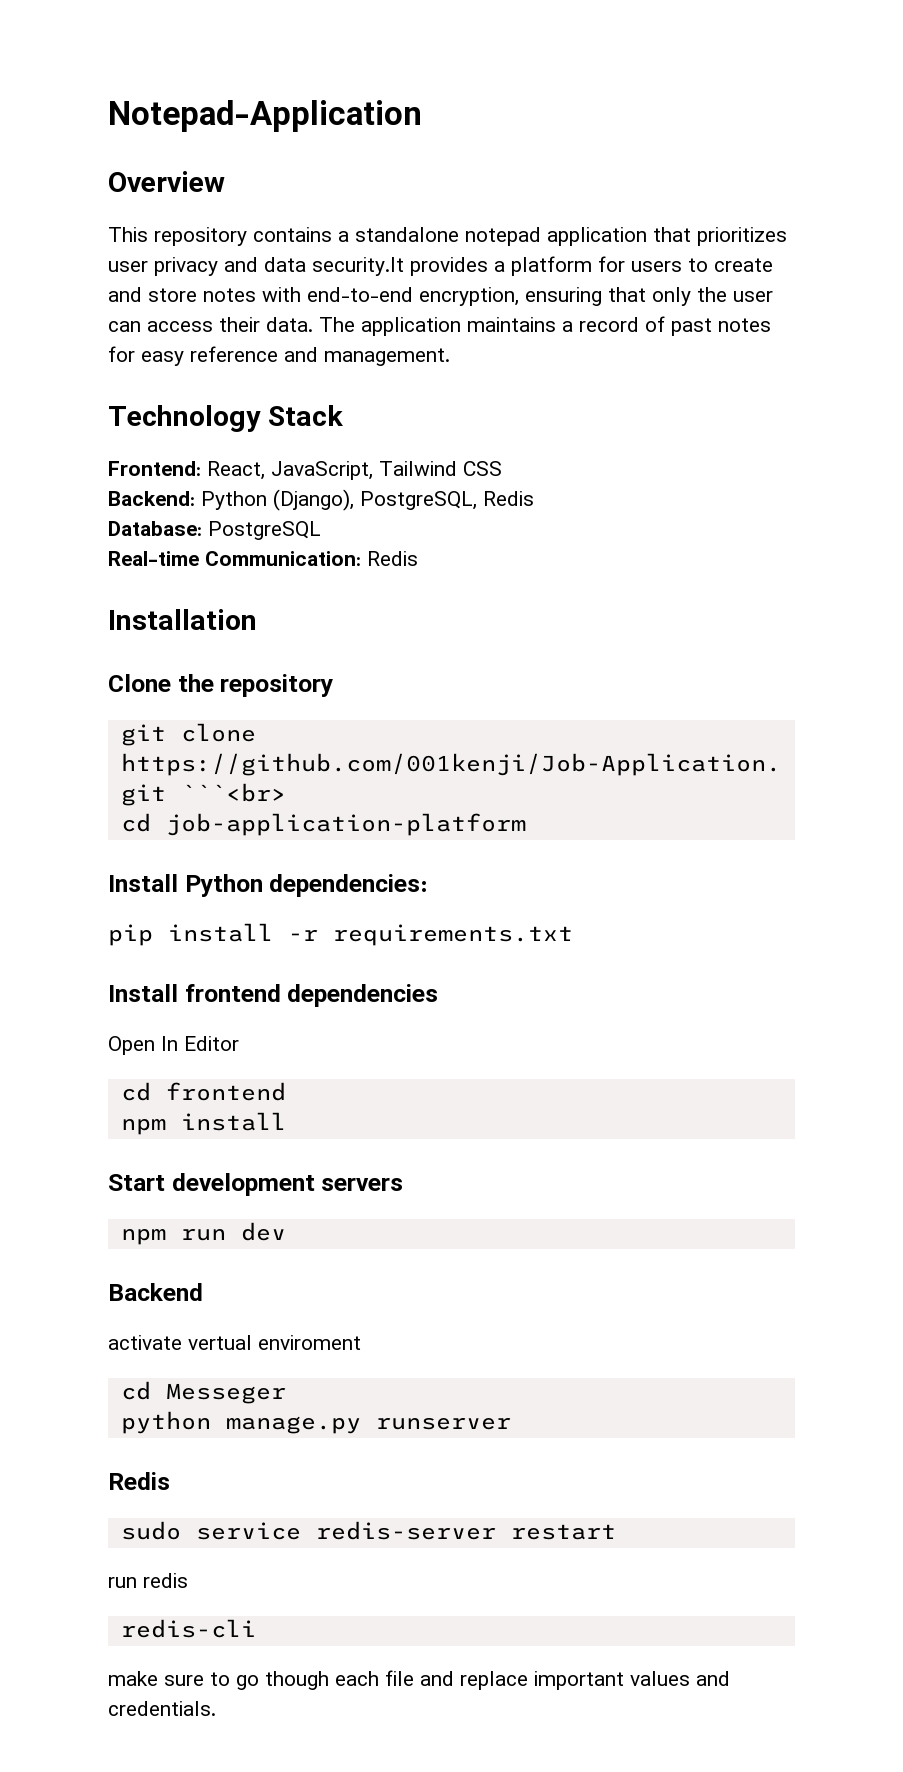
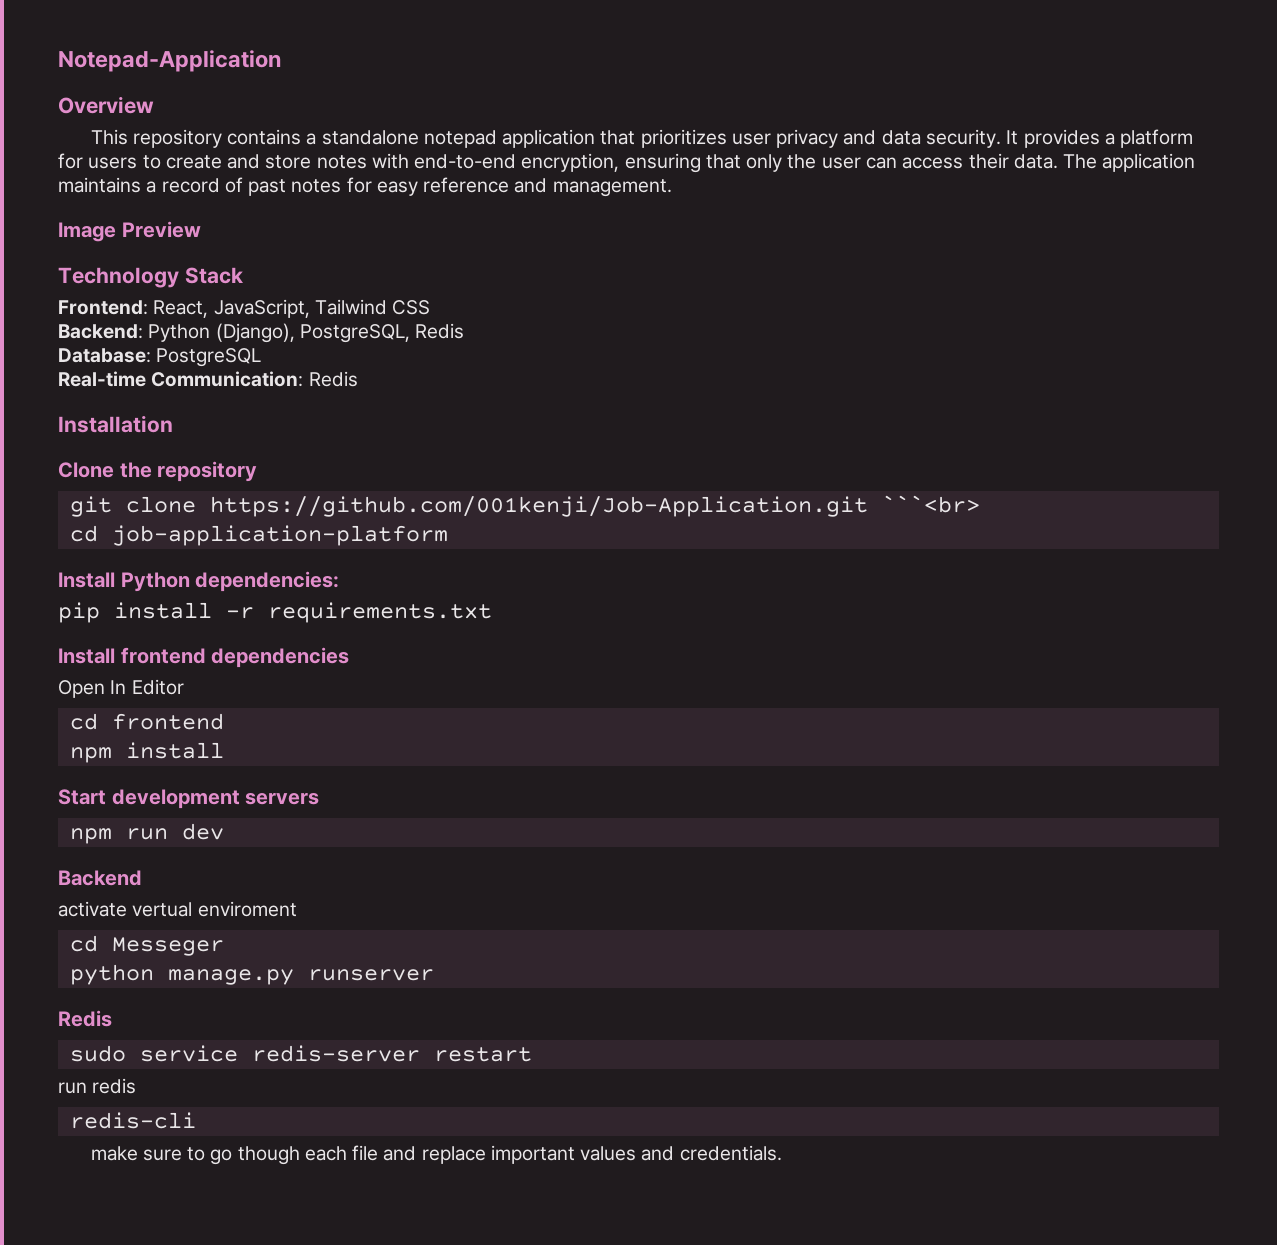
- This repository contains a standalone notepad application that prioritizes user privacy and data security.It provides a platform for users to create and store notes with end-to-end encryption, ensuring that only the user can access their data.
+ This repository contains a standalone notepad application that prioritizes user privacy and data security. It provides a platform for users to create and store notes with end-to-end encryption, ensuring that only the user can access their data.
+ Image Preview

